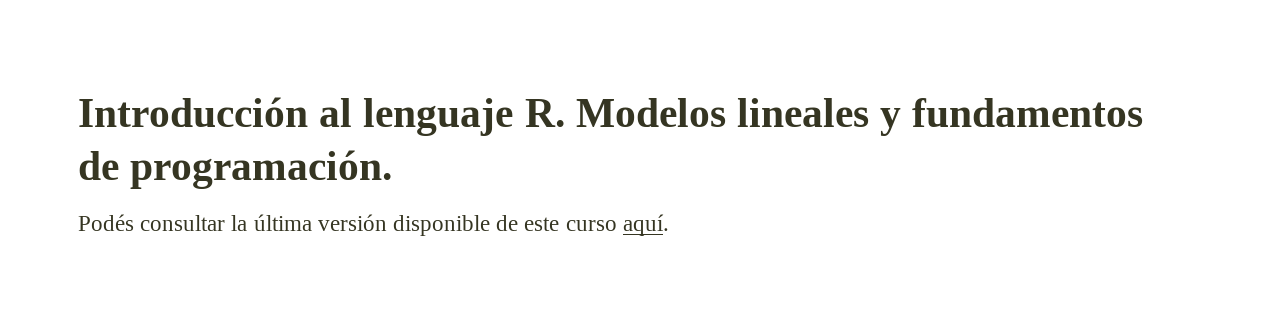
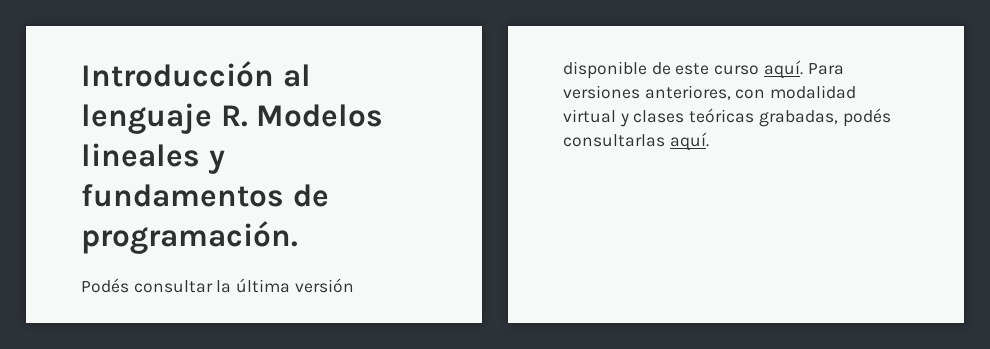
+ Para versiones anteriores, con modalidad virtual y clases teóricas grabadas, podés consultarlas aquí.

